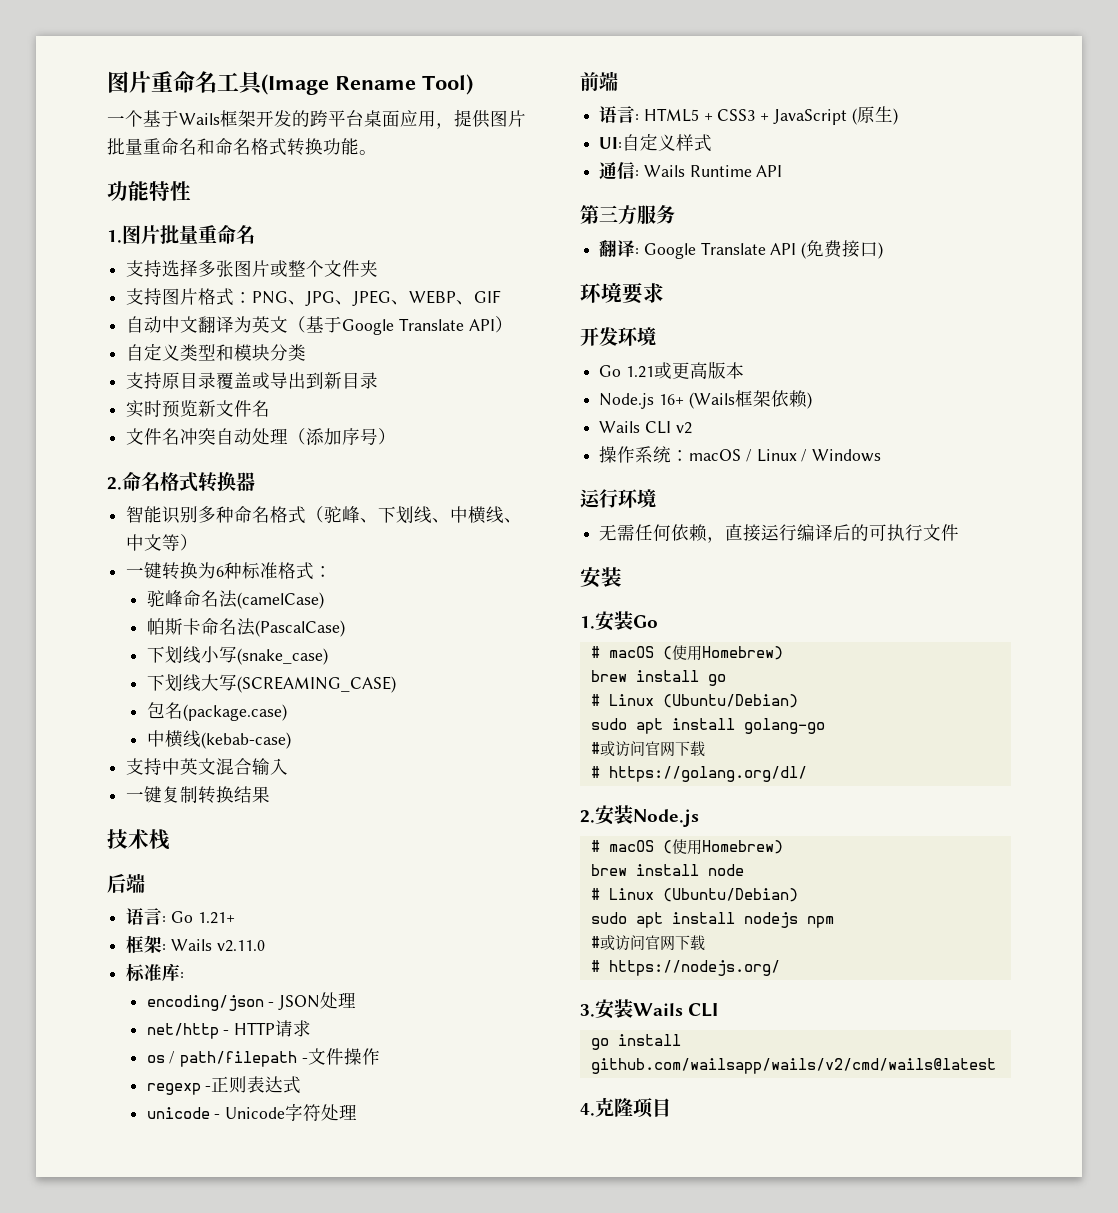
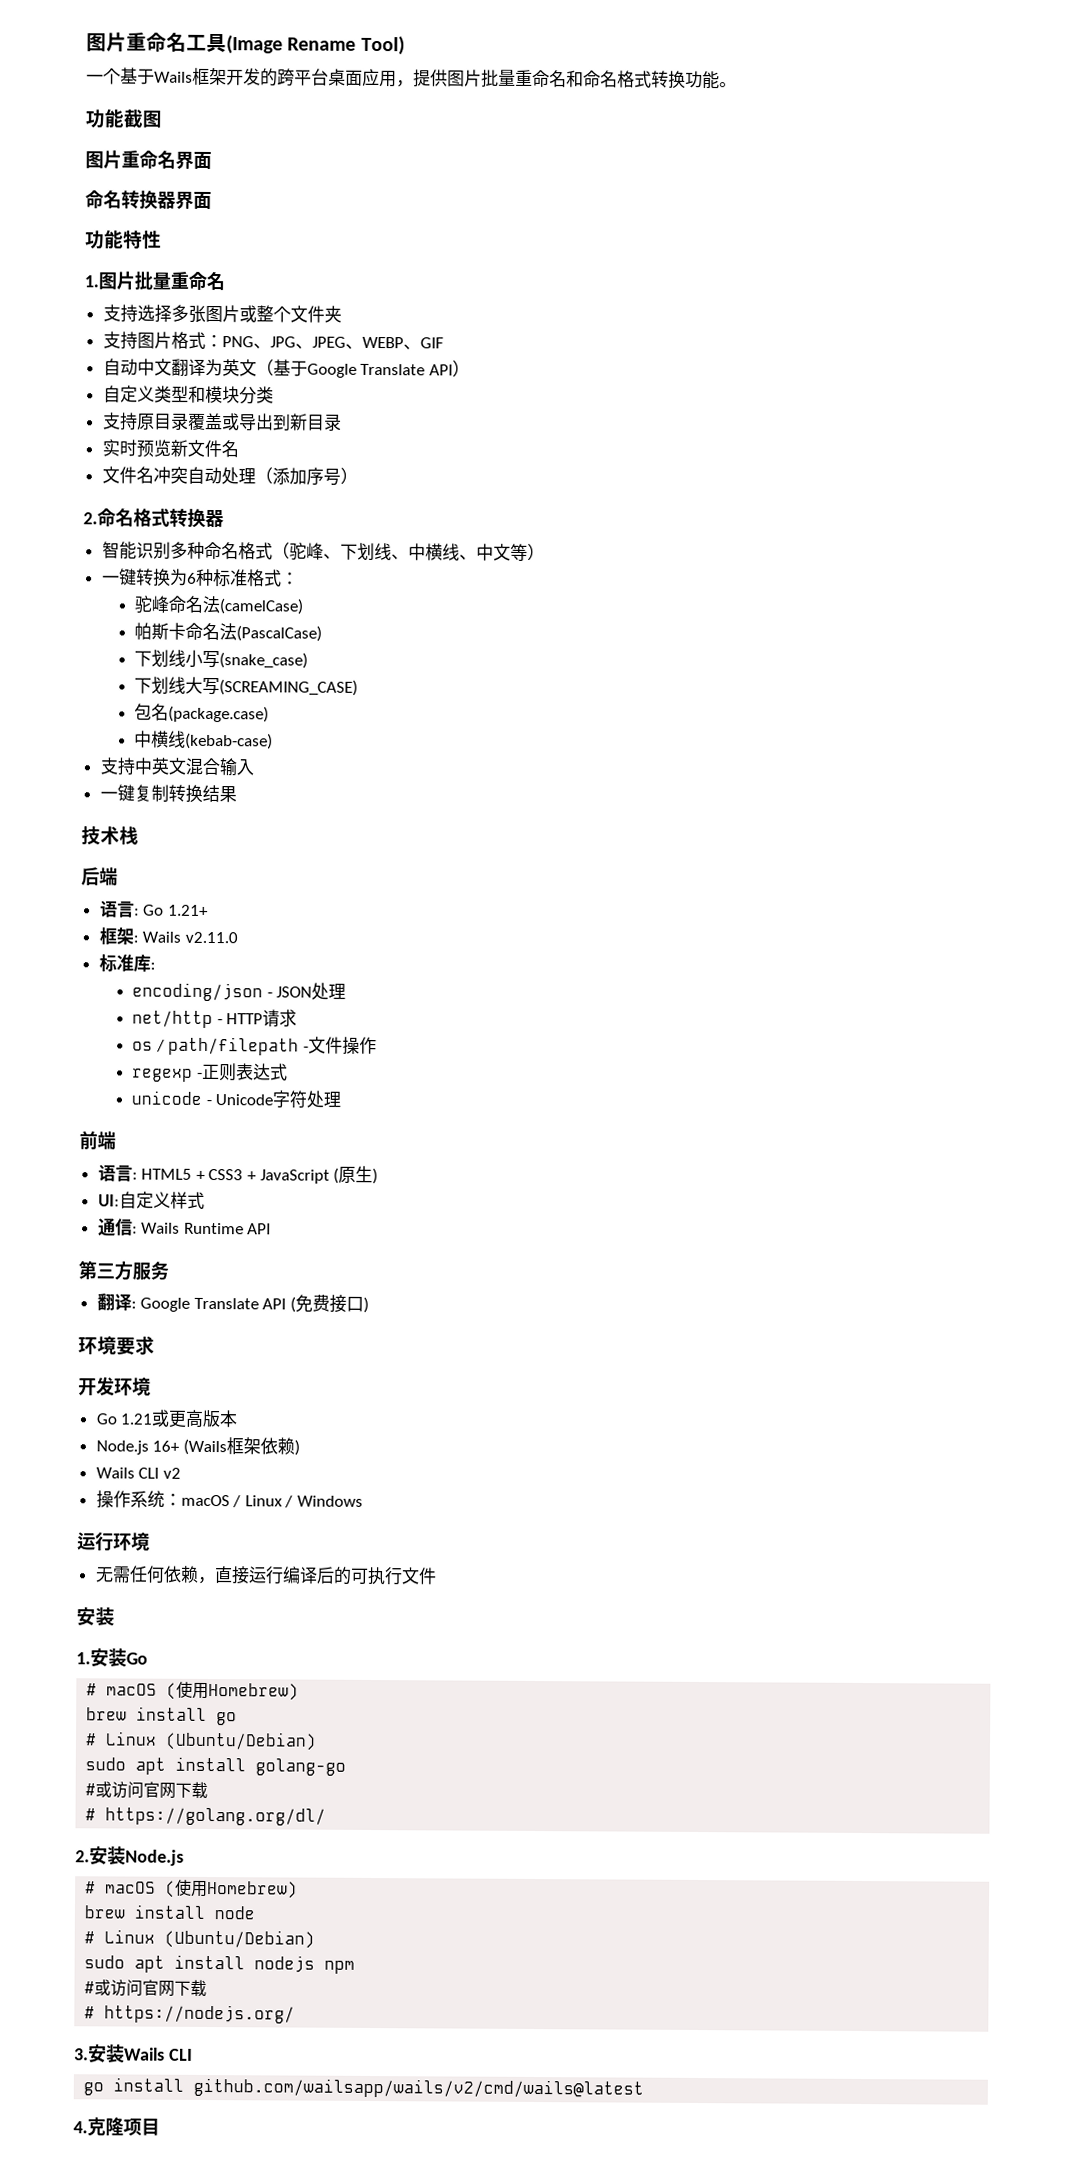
+ 功能截图
+ 图片重命名界面
+ 命名转换器界面

